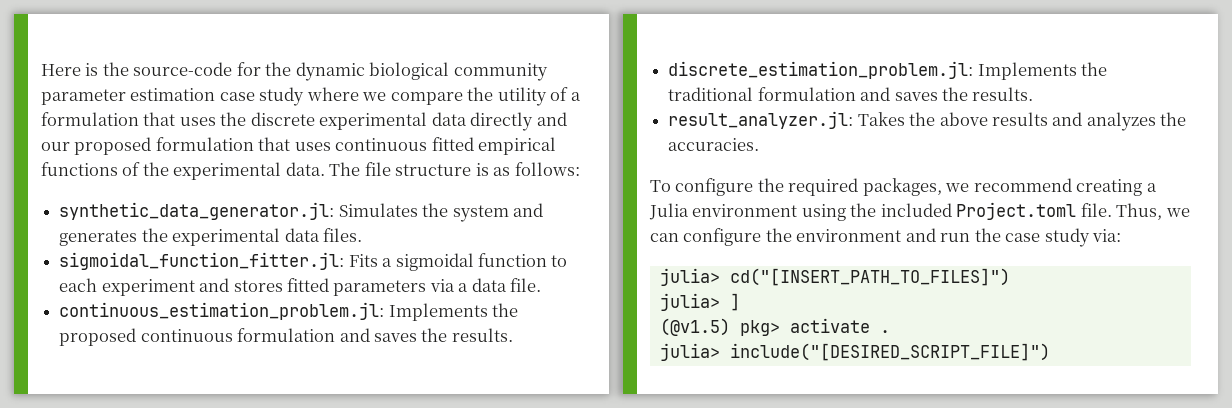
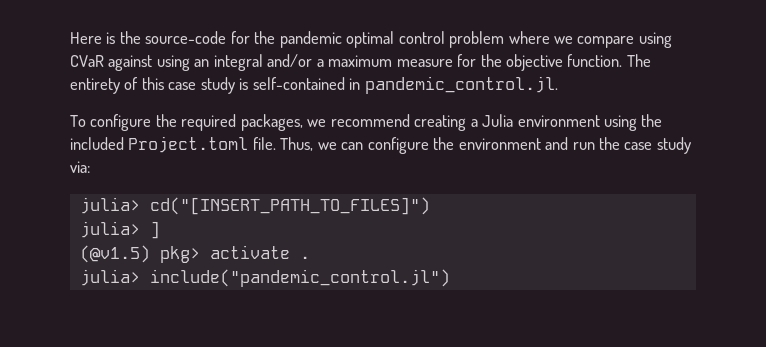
- Here is the source-code for the dynamic biological community parameter estimation case study where we compare the utility of a formulation that uses the discrete experimental data directly and our proposed formulation that uses continuous fitted empirical functions of the experimental data. The file structure is as follows:
- synthetic_data_generator.jl: Simulates the system and generates the experimental data files.
- sigmoidal_function_fitter.jl: Fits a sigmoidal function to each experiment and stores fitted parameters via a data file.
- continuous_estimation_problem.jl: Implements the proposed continuous formulation and saves the results.
- discrete_estimation_problem.jl: Implements the traditional formulation and saves the results.
- result_analyzer.jl: Takes the above results and analyzes the accuracies.
+ Here is the source-code for the pandemic optimal control problem where we compare using CVaR against using an integral and/or a maximum measure for the objective function. The entirety of this case study is self-contained in pandemic_control.jl.
- julia> include("[DESIRED_SCRIPT_FILE]")
+ julia> include("pandemic_control.jl")

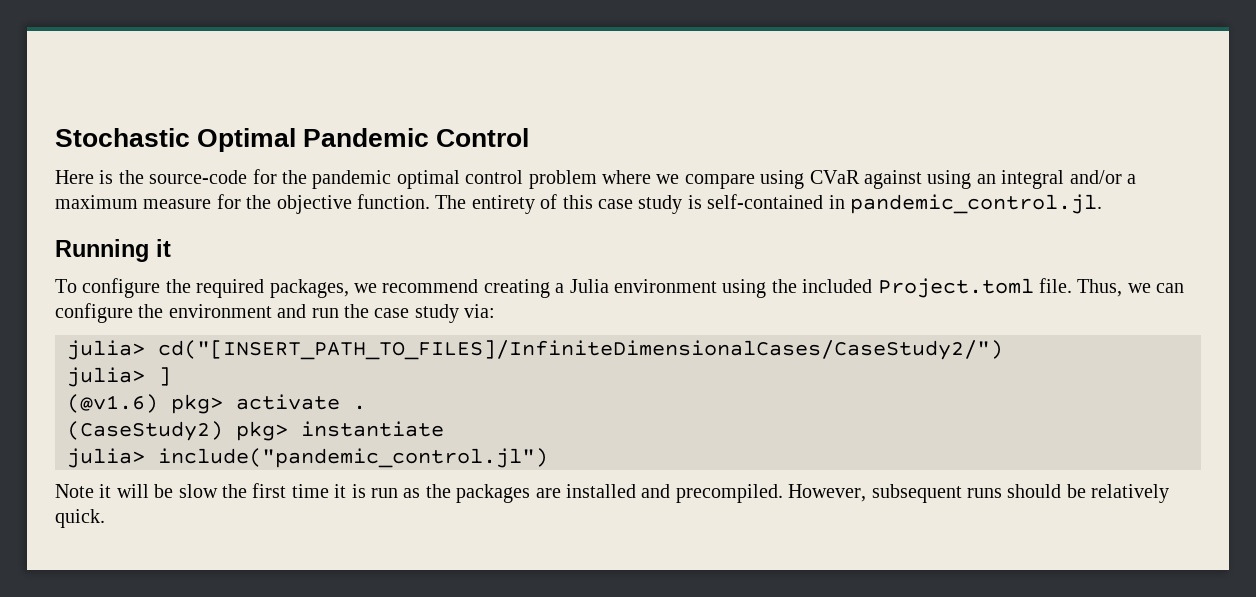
+ Stochastic Optimal Pandemic Control
+ Running it
- julia> cd("[INSERT_PATH_TO_FILES]")
+ julia> cd("[INSERT_PATH_TO_FILES]/InfiniteDimensionalCases/CaseStudy2/")
- (@v1.5) pkg> activate .
+ (@v1.6) pkg> activate .
+ (CaseStudy2) pkg> instantiate
+ Note it will be slow the first time it is run as the packages are installed and precompiled. However, subsequent runs should be relatively quick.

